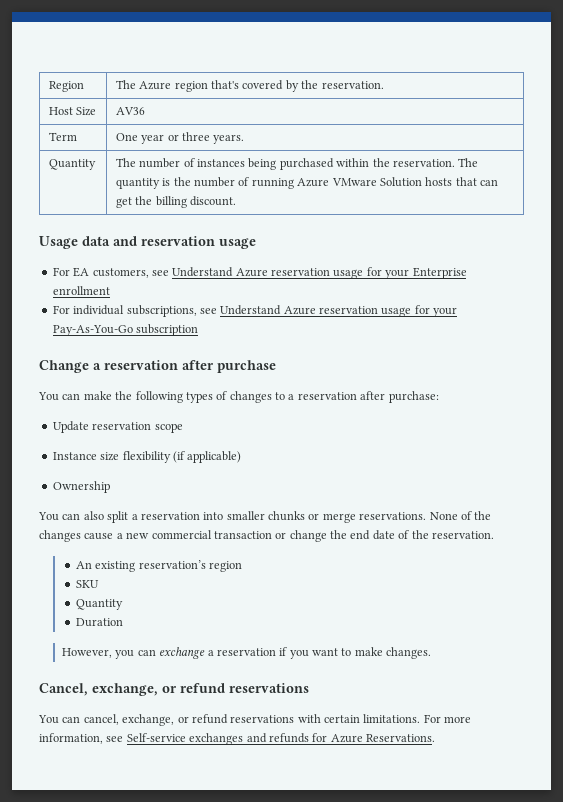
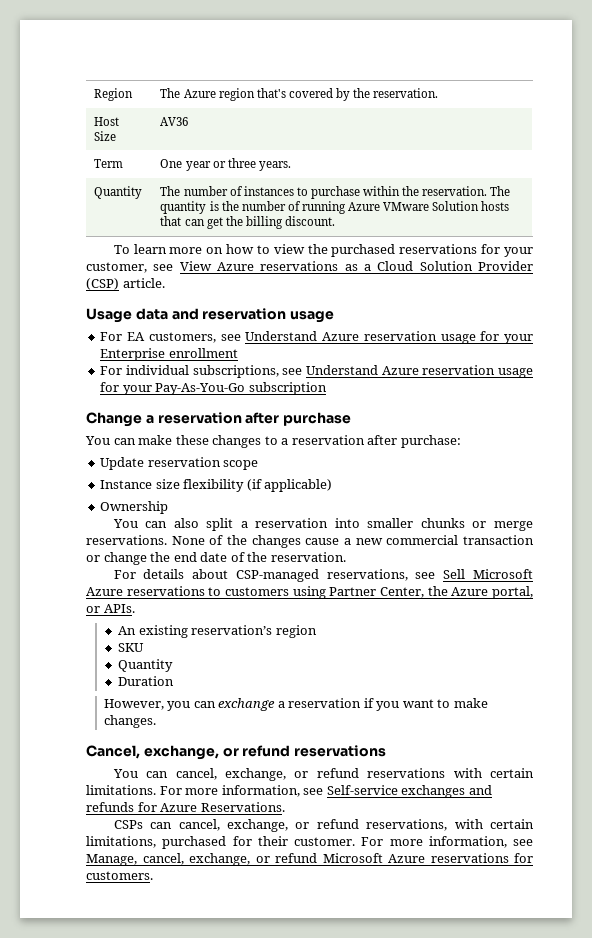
- Quantity | The number of instances being purchased within the reservation. The quantity is the number of running Azure VMware Solution hosts that can get the billing discount.
+ Quantity | The number of instances to purchase within the reservation. The quantity is the number of running Azure VMware Solution hosts that can get the billing discount.
+ To learn more on how to view the purchased reservations for your customer, see View Azure reservations as a Cloud Solution Provider (CSP) article.
- You can make the following types of changes to a reservation after purchase:
+ You can make these changes to a reservation after purchase:
+ For details about CSP-managed reservations, see Sell Microsoft Azure reservations to customers using Partner Center, the Azure portal, or APIs.
+ CSPs can cancel, exchange, or refund reservations, with certain limitations, purchased for their customer. For more information, see Manage, cancel, exchange, or refund Microsoft Azure reservations for customers.

